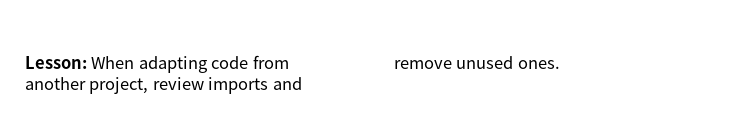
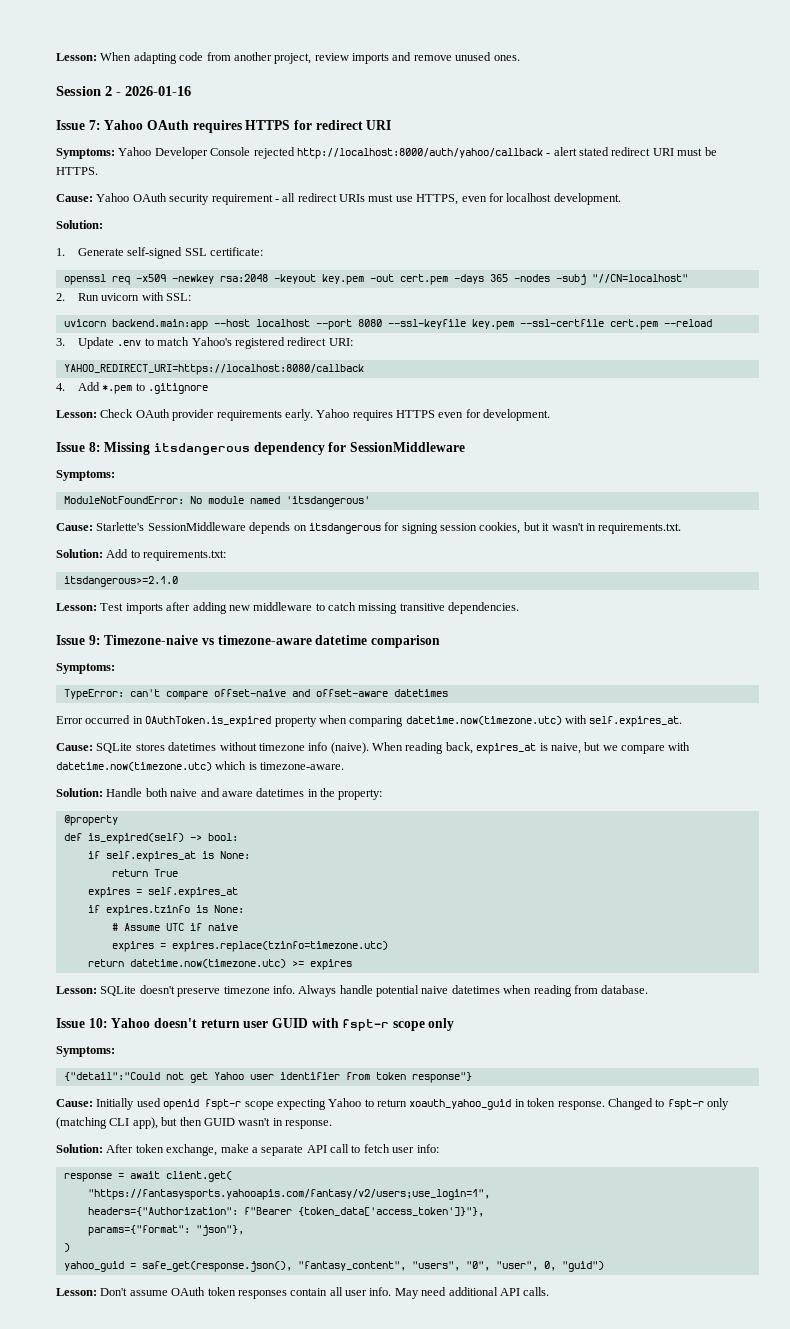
+ Session 2 - 2026-01-16
+ Issue 7: Yahoo OAuth requires HTTPS for redirect URI
+ Symptoms: Yahoo Developer Console rejected http://localhost:8000/auth/yahoo/callback - alert stated redirect URI must be HTTPS.
+ Cause: Yahoo OAuth security requirement - all redirect URIs must use HTTPS, even for localhost development.
+ Solution:
+ 1. Generate self-signed SSL certificate:
+ openssl req -x509 -newkey rsa:2048 -keyout key.pem -out cert.pem -days 365 -nodes -subj "//CN=localhost"
+ 2. Run uvicorn with SSL:
+ uvicorn backend.main:app --host localhost --port 8080 --ssl-keyfile key.pem --ssl-certfile cert.pem --reload
+ 3. Update .env to match Yahoo's registered redirect URI:
+ YAHOO_REDIRECT_URI=https://localhost:8080/callback
+ 4. Add *.pem to .gitignore
+ Lesson: Check OAuth provider requirements early. Yahoo requires HTTPS even for development.
+ Issue 8: Missing itsdangerous dependency for SessionMiddleware
+ Symptoms:
+ ModuleNotFoundError: No module named 'itsdangerous'
+ Cause: Starlette's SessionMiddleware depends on itsdangerous for signing session cookies, but it wasn't in requirements.txt.
+ Solution: Add to requirements.txt:
+ itsdangerous>=2.1.0
+ Lesson: Test imports after adding new middleware to catch missing transitive dependencies.
+ Issue 9: Timezone-naive vs timezone-aware datetime comparison
+ Symptoms:
+ TypeError: can't compare offset-naive and offset-aware datetimes
+ Error occurred in OAuthToken.is_expired property when comparing datetime.now(timezone.utc) with self.expires_at.
+ Cause: SQLite stores datetimes without timezone info (naive). When reading back, expires_at is naive, but we compare with datetime.now(timezone.utc) which is timezone-aware.
+ Solution: Handle both naive and aware datetimes in the property:
+ @property
+ def is_expired(self) -> bool:
+ if self.expires_at is None:
+ return True
+ expires = self.expires_at
+ if expires.tzinfo is None:
+ # Assume UTC if naive
+ expires = expires.replace(tzinfo=timezone.utc)
+ return datetime.now(timezone.utc) >= expires
+ Lesson: SQLite doesn't preserve timezone info. Always handle potential naive datetimes when reading from database.
+ Issue 10: Yahoo doesn't return user GUID with fspt-r scope only
+ Symptoms:
+ {"detail":"Could not get Yahoo user identifier from token response"}
+ Cause: Initially used openid fspt-r scope expecting Yahoo to return xoauth_yahoo_guid in token response. Changed to fspt-r only (matching CLI app), but then GUID wasn't in response.
+ Solution: After token exchange, make a separate API call to fetch user info:
+ response = await client.get(
+ "https://fantasysports.yahooapis.com/fantasy/v2/users;use_login=1",
+ headers={"Authorization": f"Bearer {token_data['access_token']}"},
+ params={"format": "json"},
+ )
+ yahoo_guid = safe_get(response.json(), "fantasy_content", "users", "0", "user", 0, "guid")
+ Lesson: Don't assume OAuth token responses contain all user info. May need additional API calls.

